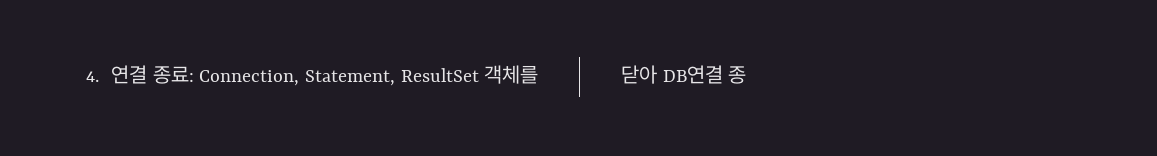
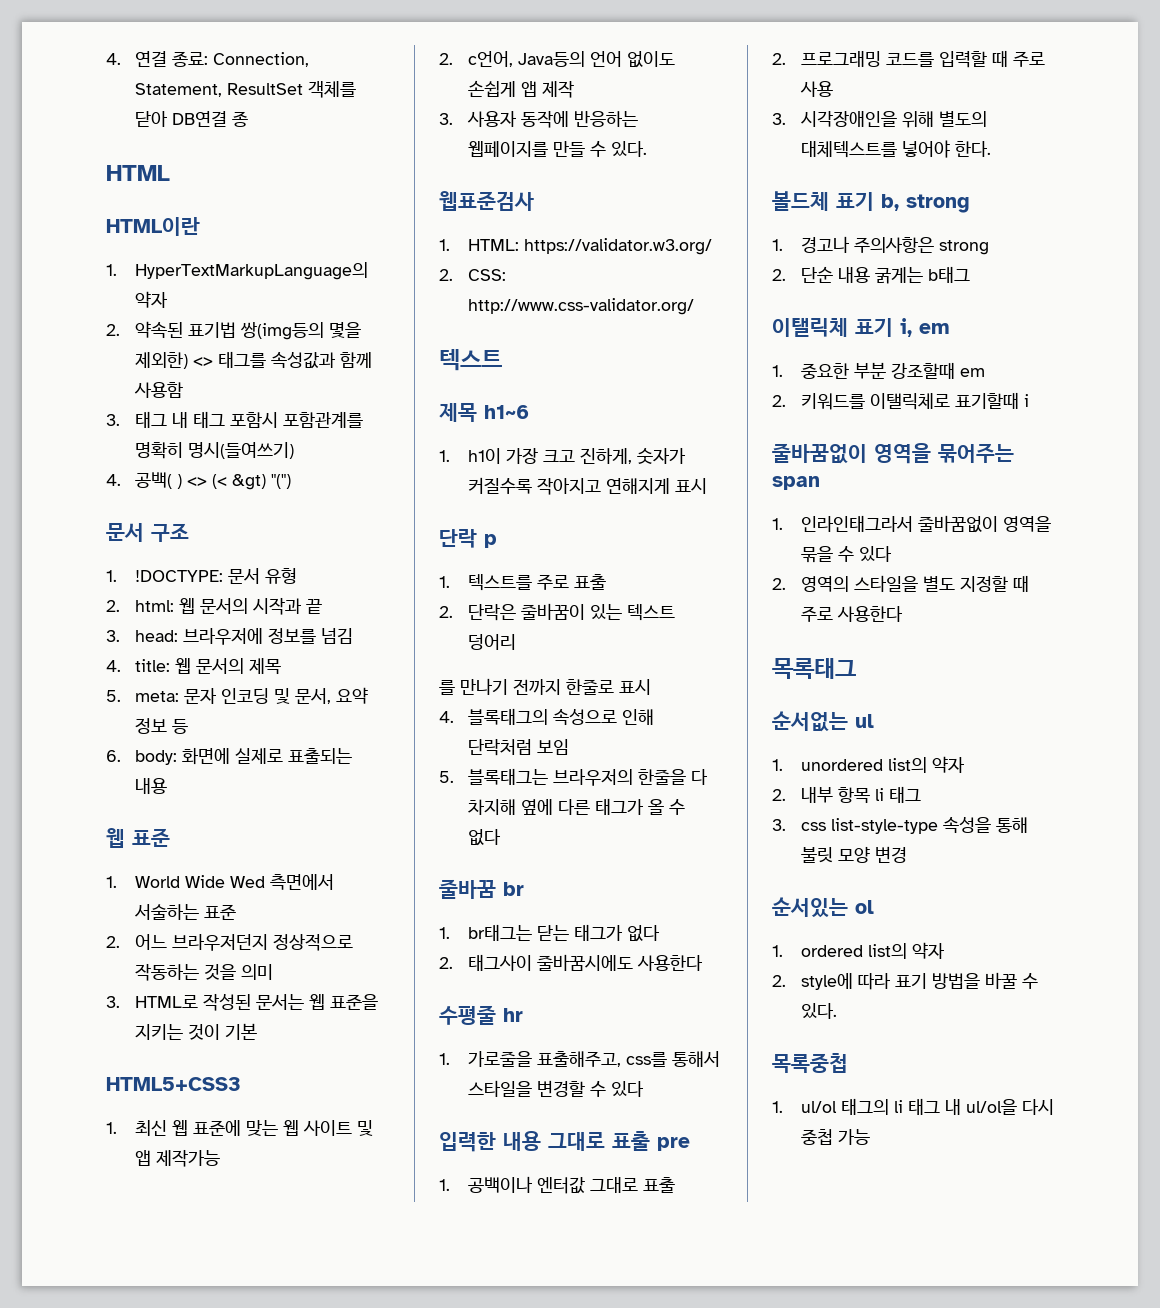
+ HTML
+ HTML이란
+ 1. HyperTextMarkupLanguage의 약자
+ 2. 약속된 표기법 쌍(img등의 몇을 제외한) <> 태그를 속성값과 함께 사용함
+ 3. 태그 내 태그 포함시 포함관계를 명확히 명시(들여쓰기)
+ 4. 공백( ) <> (< &gt) "(")
+ 문서 구조
+ 1. !DOCTYPE: 문서 유형
+ 2. html: 웹 문서의 시작과 끝
+ 3. head: 브라우저에 정보를 넘김
+ 4. title: 웹 문서의 제목
+ 5. meta: 문자 인코딩 및 문서, 요약 정보 등
+ 6. body: 화면에 실제로 표출되는 내용
+ 웹 표준
+ 1. World Wide Wed 측면에서 서술하는 표준
+ 2. 어느 브라우저던지 정상적으로 작동하는 것을 의미
+ 3. HTML로 작성된 문서는 웹 표준을 지키는 것이 기본
+ HTML5+CSS3
+ 1. 최신 웹 표준에 맞는 웹 사이트 및 앱 제작가능
+ 2. c언어, Java등의 언어 없이도 손쉽게 앱 제작
+ 3. 사용자 동작에 반응하는 웹페이지를 만들 수 있다.
+ 웹표준검사
+ 1. HTML: https://validator.w3.org/
+ 2. CSS: http://www.css-validator.org/
+ 텍스트
+ 제목 h1~6
+ 1. h1이 가장 크고 진하게, 숫자가 커질수록 작아지고 연해지게 표시
+ 단락 p
+ 1. 텍스트를 주로 표출
+ 2. 단락은 줄바꿈이 있는 텍스트 덩어리
+ 를 만나기 전까지 한줄로 표시
+ 4. 블록태그의 속성으로 인해 단락처럼 보임
+ 5. 블록태그는 브라우저의 한줄을 다 차지해 옆에 다른 태그가 올 수 없다
+ 줄바꿈 br
+ 1. br태그는 닫는 태그가 없다
+ 2. 태그사이 줄바꿈시에도 사용한다
+ 수평줄 hr
+ 1. 가로줄을 표출해주고, css를 통해서 스타일을 변경할 수 있다
+ 입력한 내용 그대로 표출 pre
+ 1. 공백이나 엔터값 그대로 표출
+ 2. 프로그래밍 코드를 입력할 때 주로 사용
+ 3. 시각장애인을 위해 별도의 대체텍스트를 넣어야 한다.
+ 볼드체 표기 b, strong
+ 1. 경고나 주의사항은 strong
+ 2. 단순 내용 굵게는 b태그
+ 이탤릭체 표기 i, em
+ 1. 중요한 부분 강조할때 em
+ 2. 키워드를 이탤릭체로 표기할때 i
+ 줄바꿈없이 영역을 묶어주는 span
+ 1. 인라인태그라서 줄바꿈없이 영역을 묶을 수 있다
+ 2. 영역의 스타일을 별도 지정할 때 주로 사용한다
+ 목록태그
+ 순서없는 ul
+ 1. unordered list의 약자
+ 2. 내부 항목 li 태그
+ 3. css list-style-type 속성을 통해 불릿 모양 변경
+ 순서있는 ol
+ 1. ordered list의 약자
+ 2. style에 따라 표기 방법을 바꿀 수 있다.
+ 목록중첩
+ 1. ul/ol 태그의 li 태그 내 ul/ol을 다시 중첩 가능

